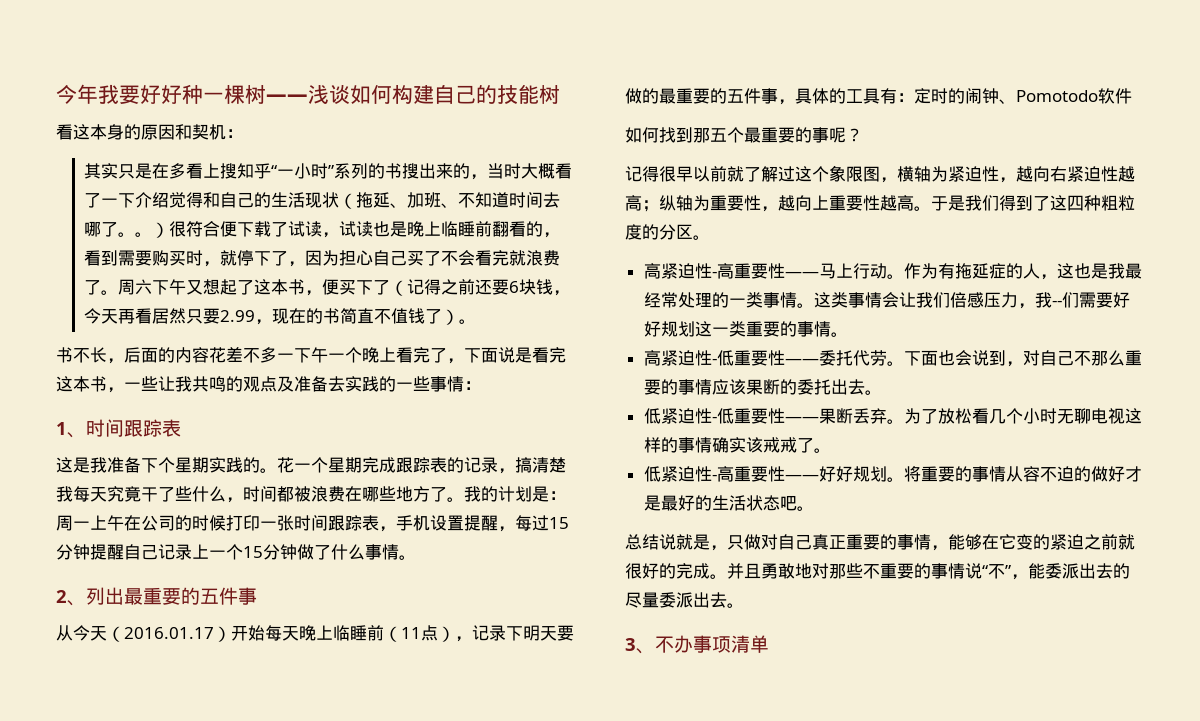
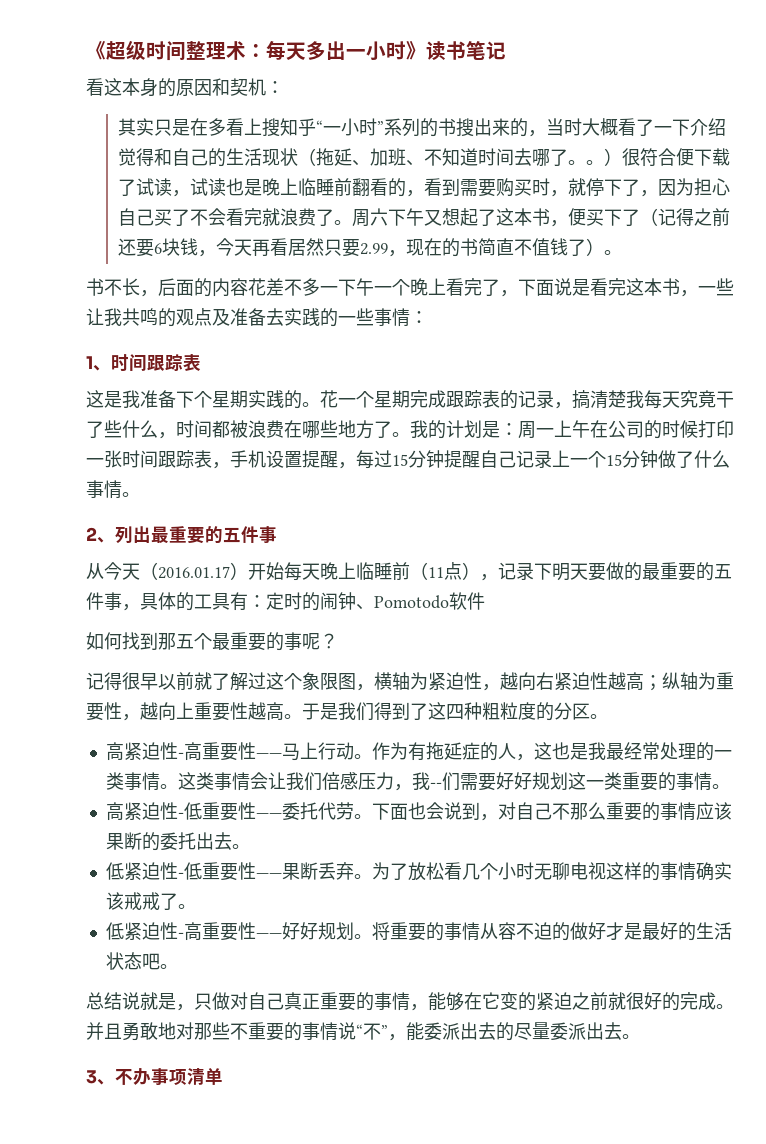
- 今年我要好好种一棵树——浅谈如何构建自己的技能树
+ 《超级时间整理术：每天多出一小时》读书笔记

